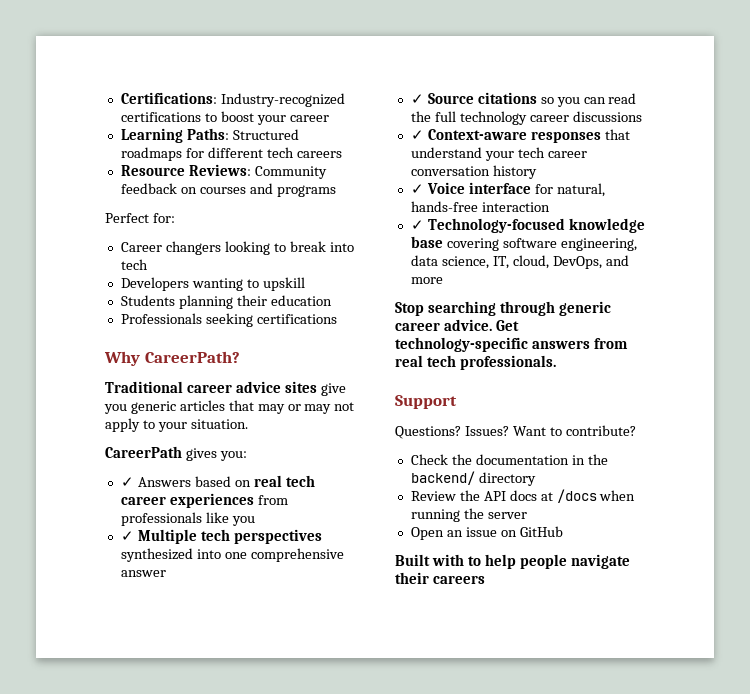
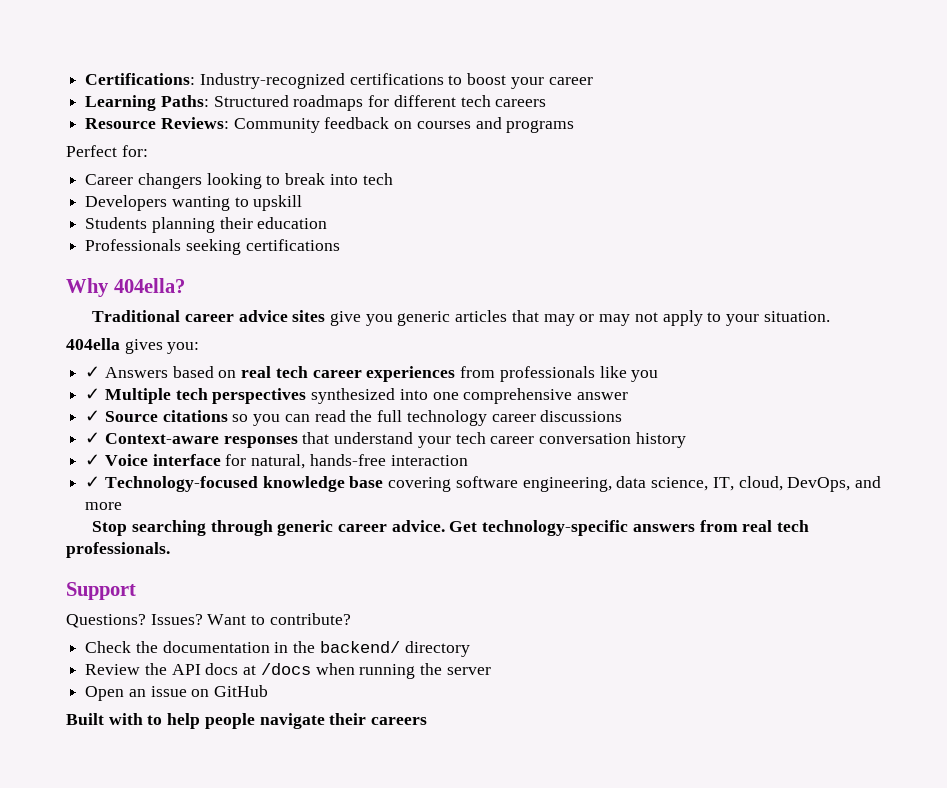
- Why CareerPath?
+ Why 404ella?
- CareerPath gives you:
+ 404ella gives you:

